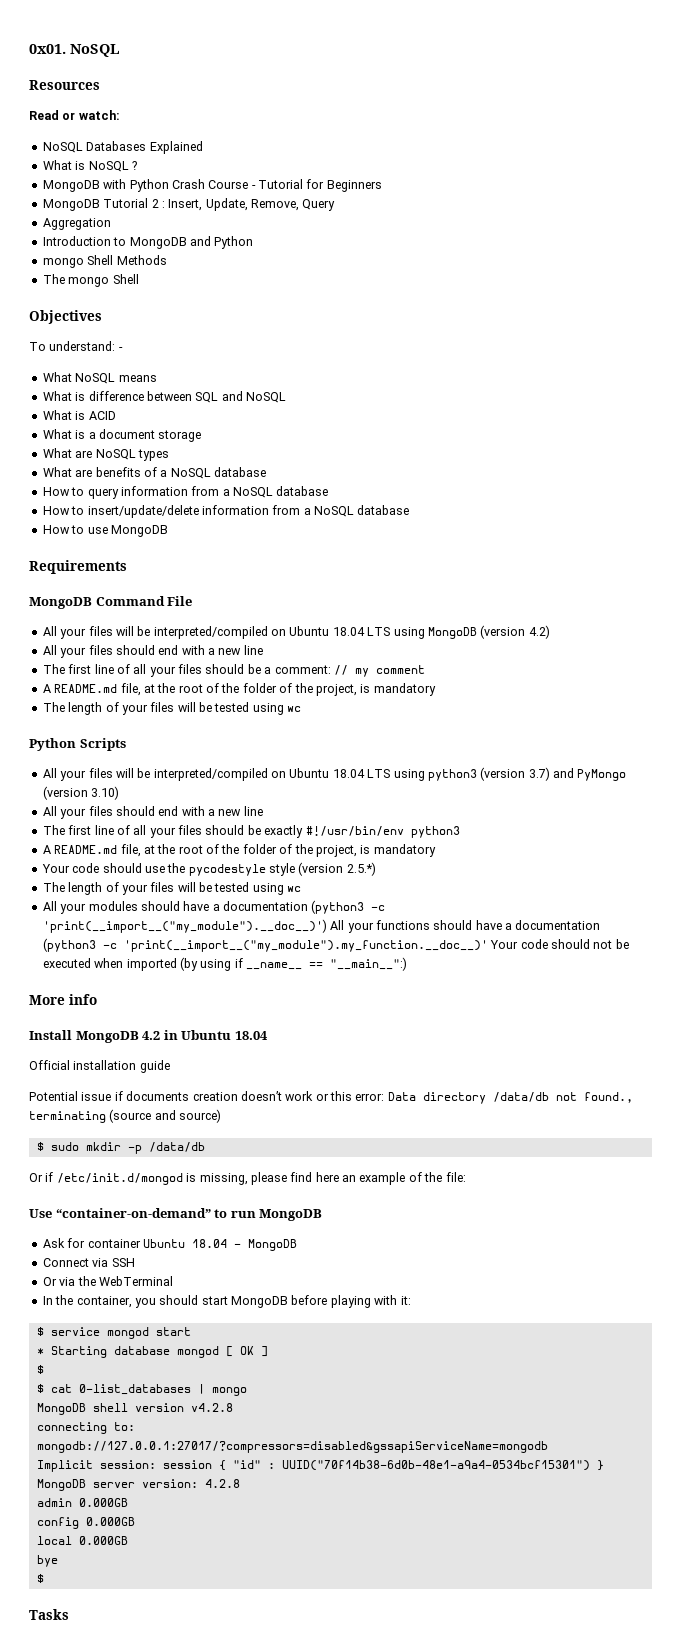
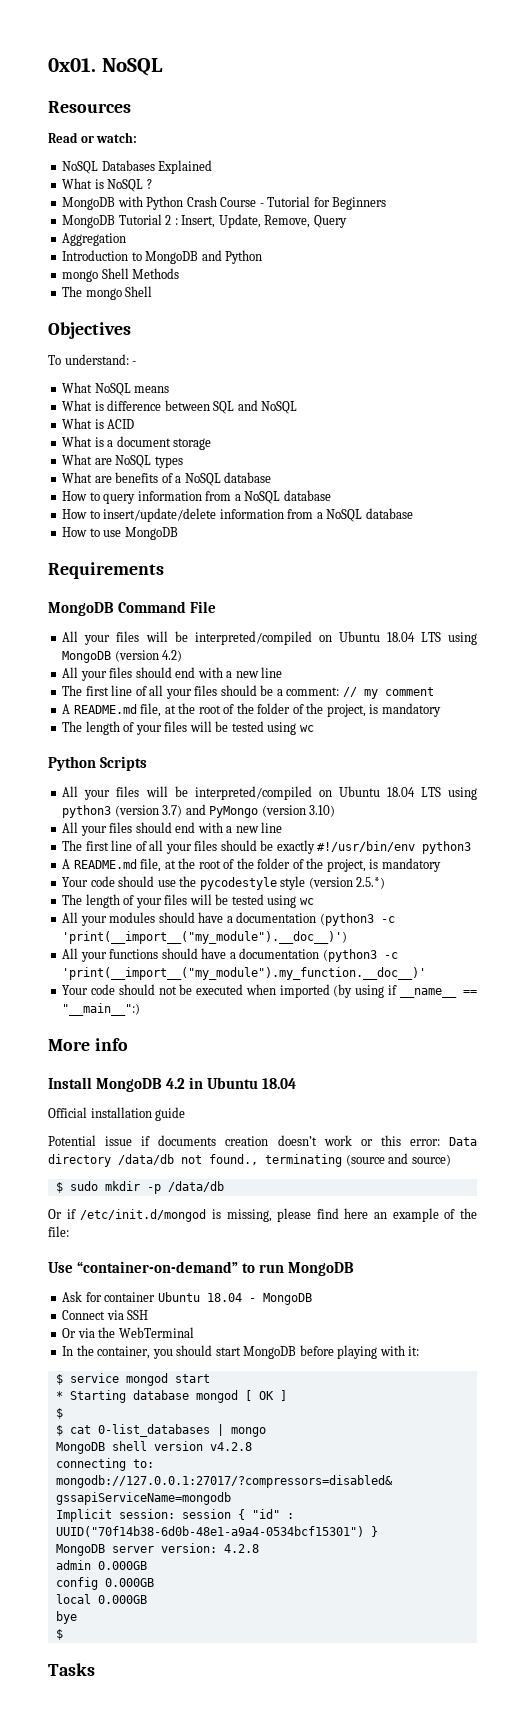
- All your modules should have a documentation (python3 -c 'print(__import__("my_module").__doc__)') All your functions should have a documentation (python3 -c 'print(__import__("my_module").my_function.__doc__)' Your code should not be executed when imported (by using if __name__ == "__main__":)
+ All your modules should have a documentation (python3 -c 'print(__import__("my_module").__doc__)')
+ All your functions should have a documentation (python3 -c 'print(__import__("my_module").my_function.__doc__)'
+ Your code should not be executed when imported (by using if __name__ == "__main__":)

